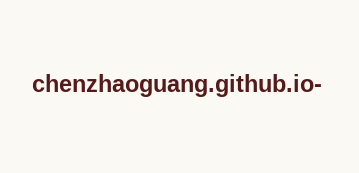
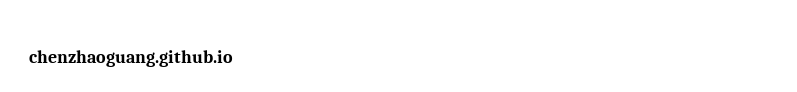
- chenzhaoguang.github.io-
+ chenzhaoguang.github.io

